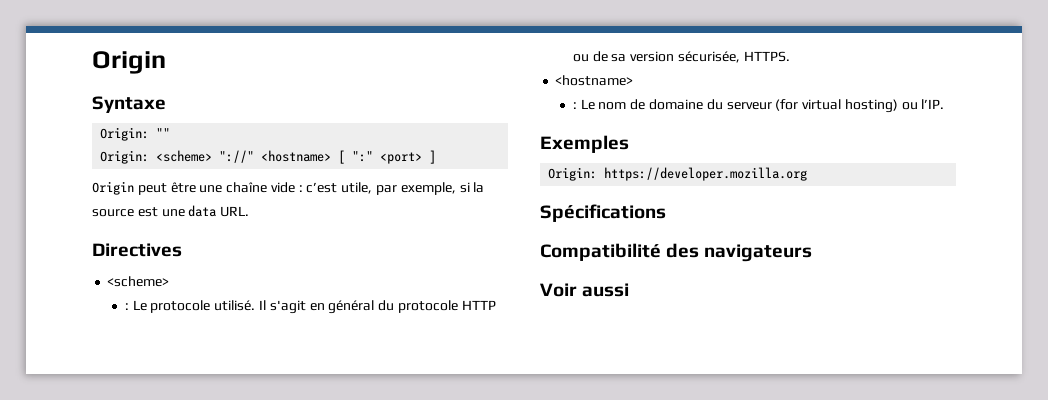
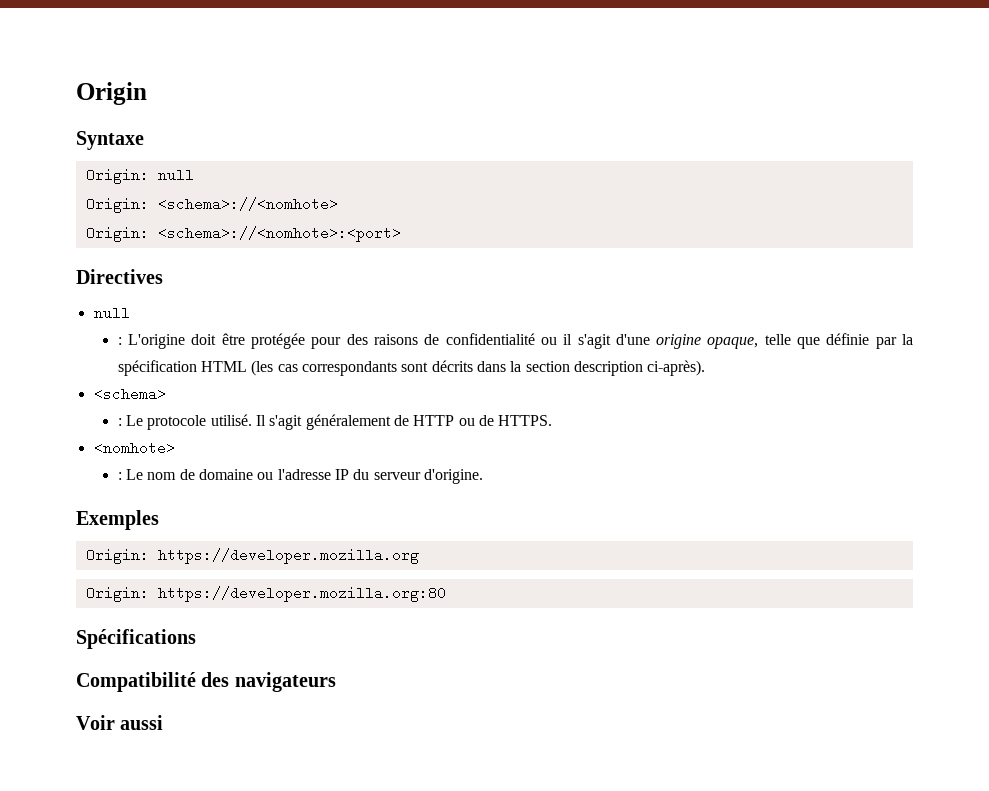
- Origin: ""
- Origin: <scheme> "://" <hostname> [ ":" <port> ]
- Origin peut être une chaîne vide : c’est utile, par exemple, si la source est une data URL.
+ Origin: null
+ Origin: <schema>://<nomhote>
+ Origin: <schema>://<nomhote>:<port>
  Directives
- <scheme>
+ null
+ : L'origine doit être protégée pour des raisons de confidentialité ou il s'agit d'une origine opaque, telle que définie par la spécification HTML (les cas correspondants sont décrits dans la section description ci-après).
+ <schema>
- Il s'agit en général du protocole HTTP ou de sa version sécurisée, HTTPS.
- <hostname>
+ Il s'agit généralement de HTTP ou de HTTPS.
+ <nomhote>
- : Le nom de domaine du serveur (for virtual hosting) ou l’IP.
+ : Le nom de domaine ou l'adresse IP du serveur d'origine.
+ Origin: https://developer.mozilla.org:80

